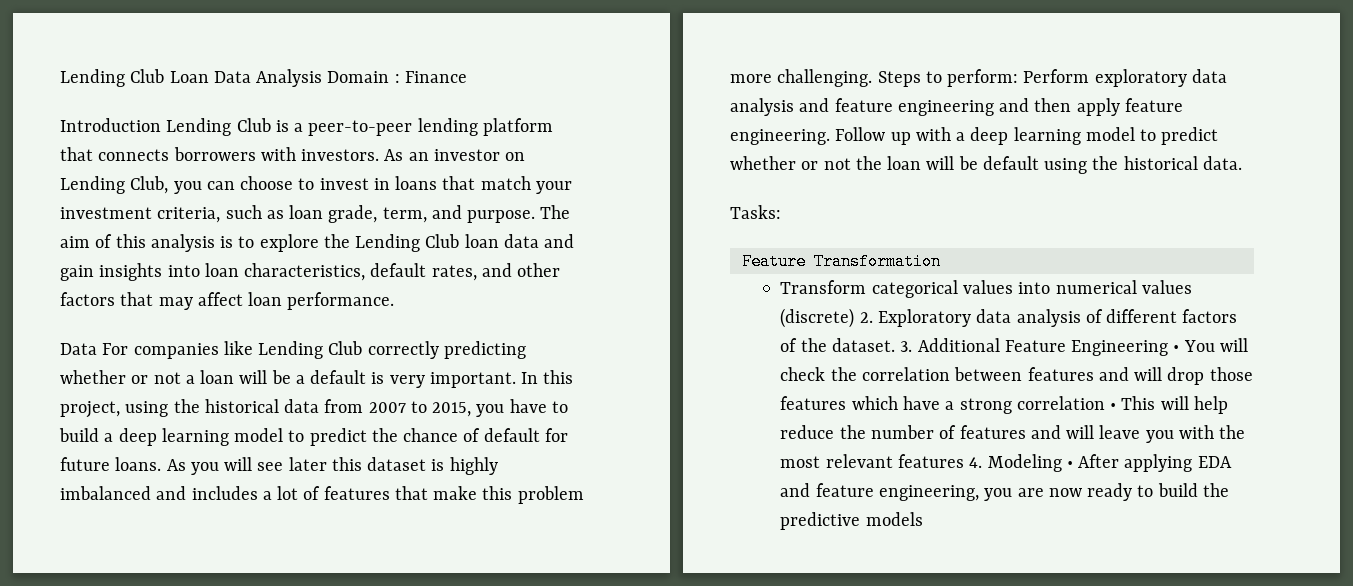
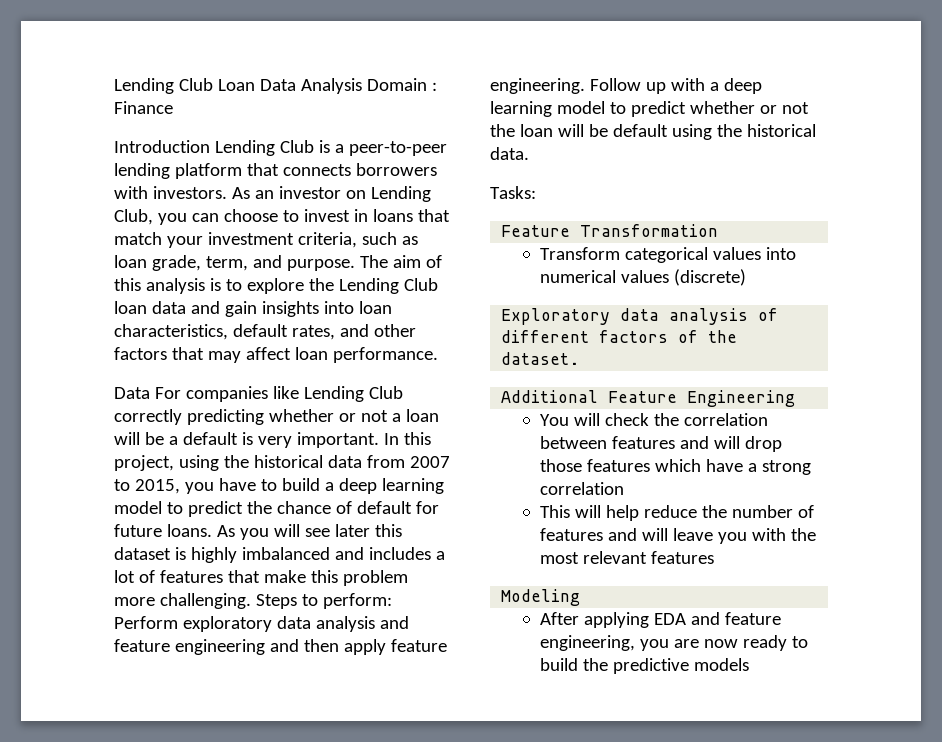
- Transform categorical values into numerical values (discrete) 2. Exploratory data analysis of different factors of the dataset. 3. Additional Feature Engineering • You will check the correlation between features and will drop those features which have a strong correlation • This will help reduce the number of features and will leave you with the most relevant features 4. Modeling • After applying EDA and feature engineering, you are now ready to build the predictive models
+ Transform categorical values into numerical values (discrete)
+ Exploratory data analysis of different factors of the dataset.
+ Additional Feature Engineering
+ You will check the correlation between features and will drop those features which have a strong correlation
+ This will help reduce the number of features and will leave you with the most relevant features
+ Modeling
+ After applying EDA and feature engineering, you are now ready to build the predictive models

